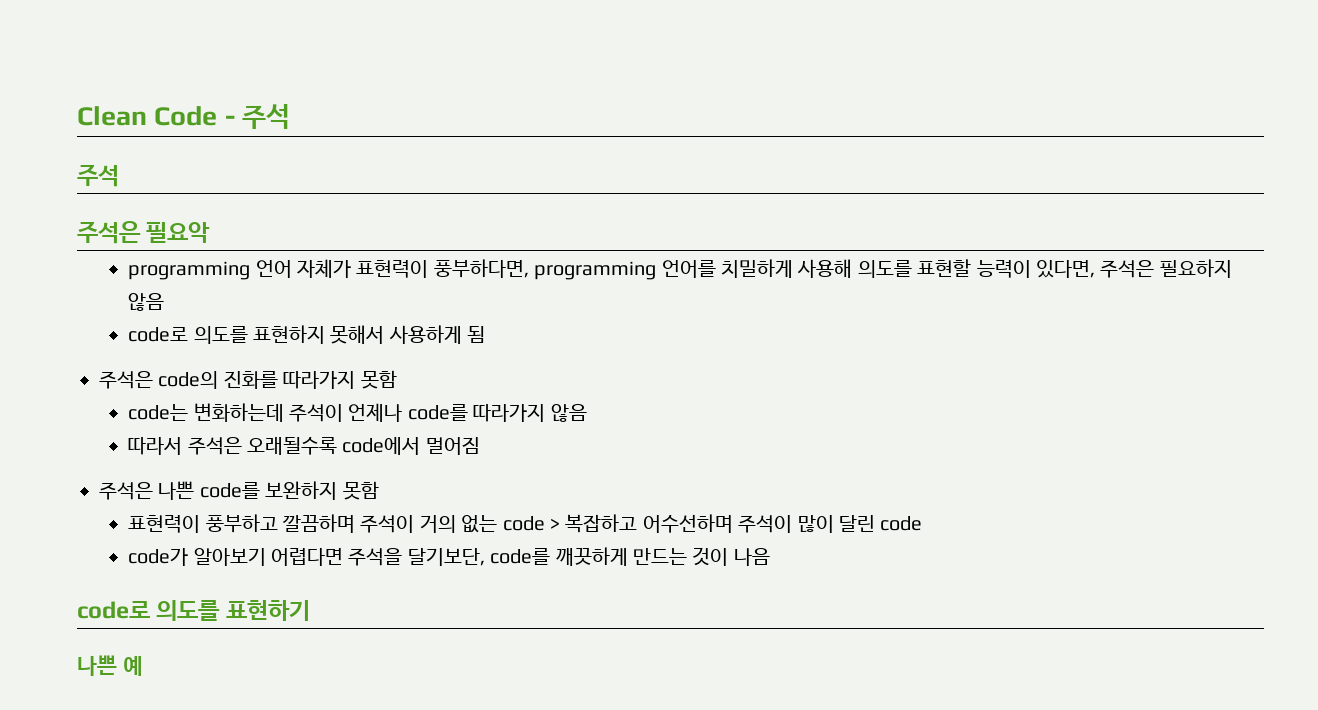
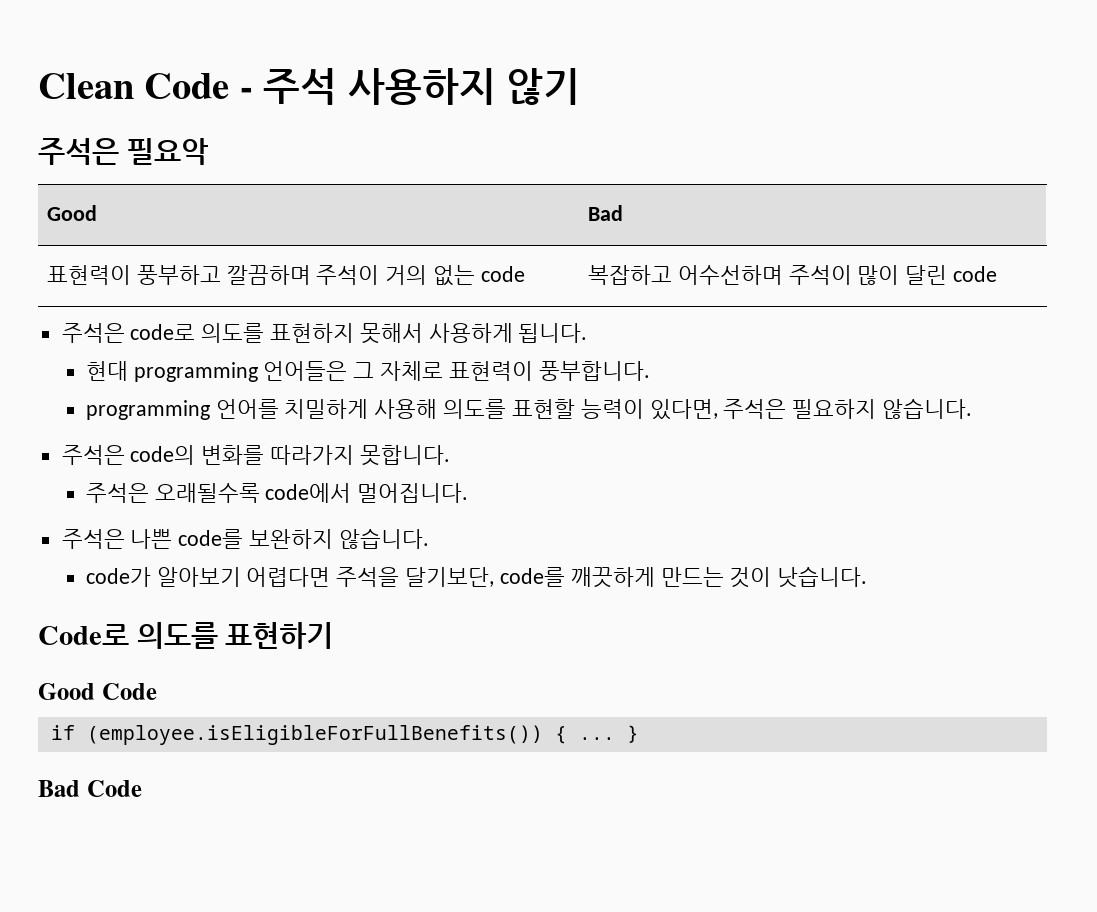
- Clean Code - 주석
- 주석
+ Clean Code - 주석 사용하지 않기
- programming 언어 자체가 표현력이 풍부하다면, programming 언어를 치밀하게 사용해 의도를 표현할 능력이 있다면, 주석은 필요하지 않음
- code로 의도를 표현하지 못해서 사용하게 됨
- 주석은 code의 진화를 따라가지 못함
- code는 변화하는데 주석이 언제나 code를 따라가지 않음
- 따라서 주석은 오래될수록 code에서 멀어짐
+ Good | Bad
+ 표현력이 풍부하고 깔끔하며 주석이 거의 없는 code | 복잡하고 어수선하며 주석이 많이 달린 code
+ 주석은 code로 의도를 표현하지 못해서 사용하게 됩니다.
+ 현대 programming 언어들은 그 자체로 표현력이 풍부합니다.
+ programming 언어를 치밀하게 사용해 의도를 표현할 능력이 있다면, 주석은 필요하지 않습니다.
+ 주석은 code의 변화를 따라가지 못합니다.
+ 주석은 오래될수록 code에서 멀어집니다.
- 주석은 나쁜 code를 보완하지 못함
- 표현력이 풍부하고 깔끔하며 주석이 거의 없는 code > 복잡하고 어수선하며 주석이 많이 달린 code
+ 주석은 나쁜 code를 보완하지 않습니다.
- code가 알아보기 어렵다면 주석을 달기보단, code를 깨끗하게 만드는 것이 나음
- code로 의도를 표현하기
+ code가 알아보기 어렵다면 주석을 달기보단, code를 깨끗하게 만드는 것이 낫습니다.
+ Code로 의도를 표현하기
- 나쁜 예
+ Good Code
+ if (employee.isEligibleForFullBenefits()) { ... }
+ Bad Code

